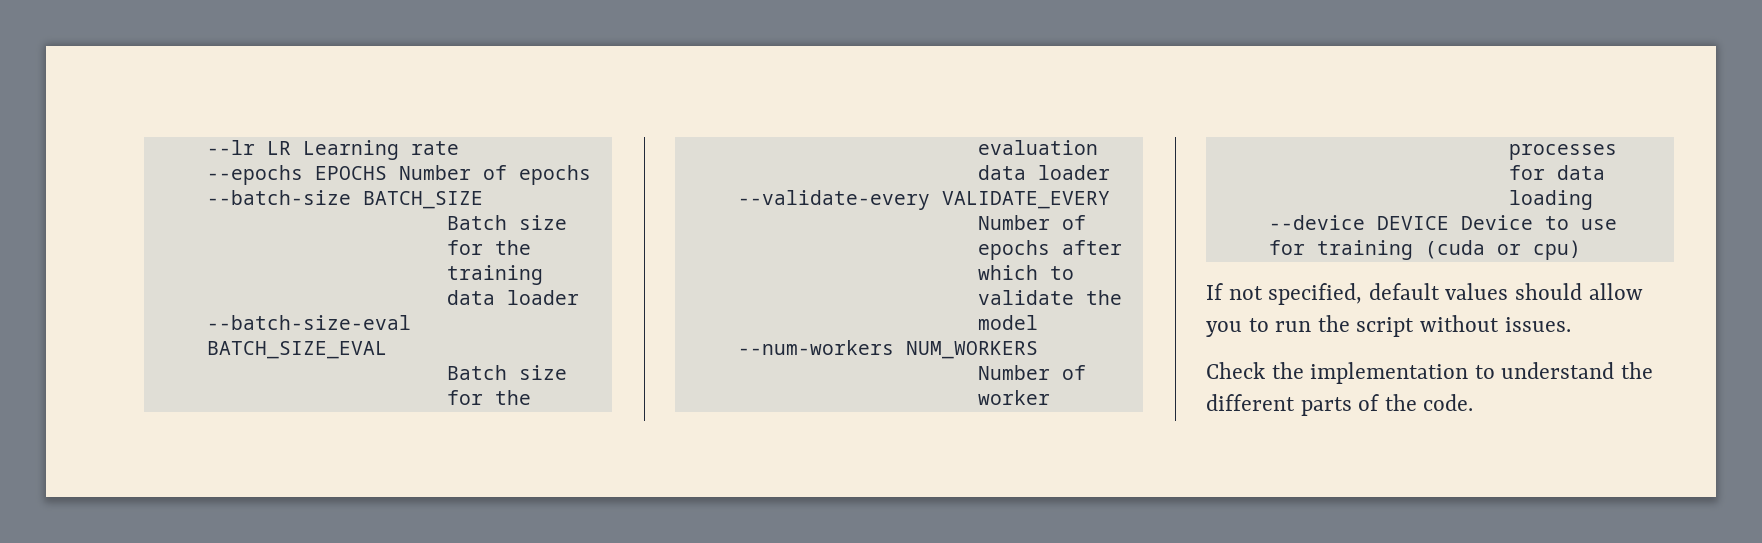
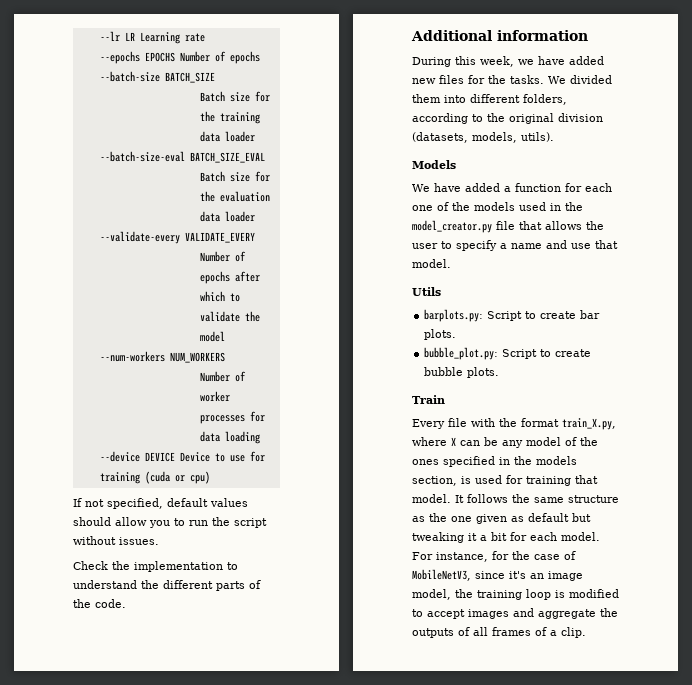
+ Additional information
+ During this week, we have added new files for the tasks. We divided them into different folders, according to the original division (datasets, models, utils).
+ Models
+ We have added a function for each one of the models used in the model_creator.py file that allows the user to specify a name and use that model.
+ Utils
+ barplots.py: Script to create bar plots.
+ bubble_plot.py: Script to create bubble plots.
+ Train
+ Every file with the format train_X.py, where X can be any model of the ones specified in the models section, is used for training that model. It follows the same structure as the one given as default but tweaking it a bit for each model. For instance, for the case of MobileNetV3, since it's an image model, the training loop is modified to accept images and aggregate the outputs of all frames of a clip.

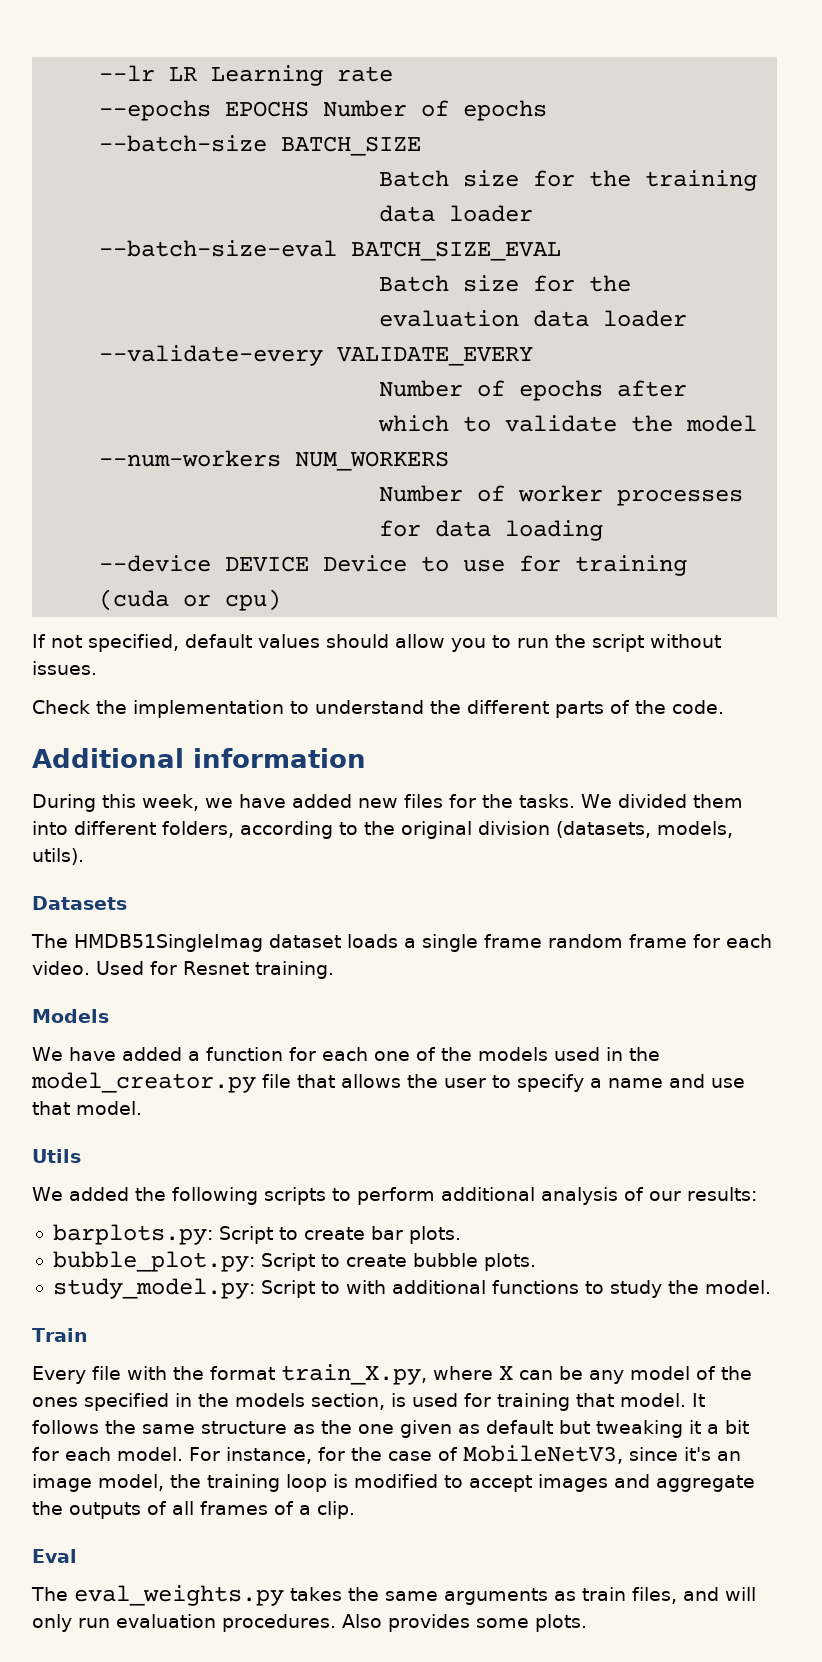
+ Datasets
+ The HMDB51SingleImag dataset loads a single frame random frame for each video. Used for Resnet training.
+ We added the following scripts to perform additional analysis of our results:
+ study_model.py: Script to with additional functions to study the model.
+ Eval
+ The eval_weights.py takes the same arguments as train files, and will only run evaluation procedures. Also provides some plots.

